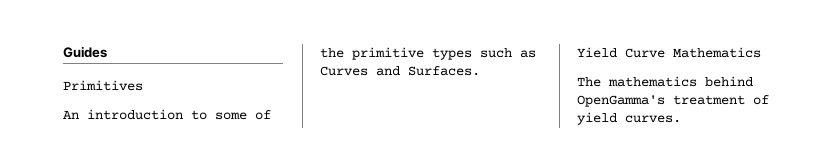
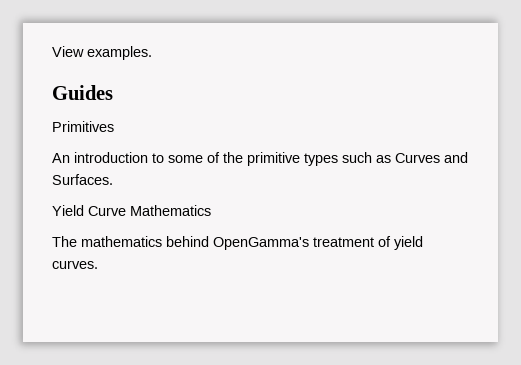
+ View examples.

